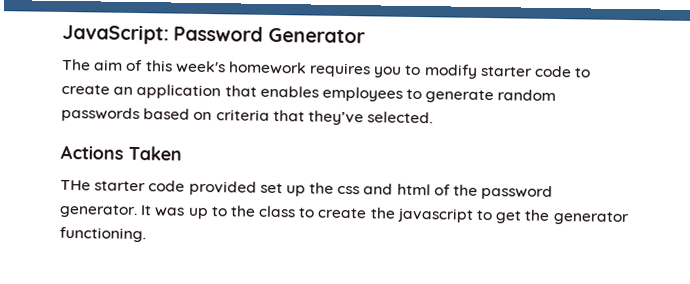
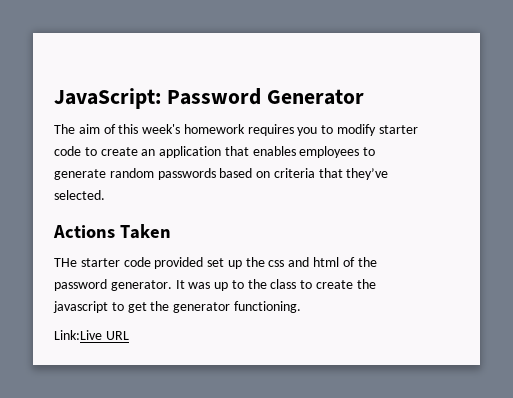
+ Link:Live URL

